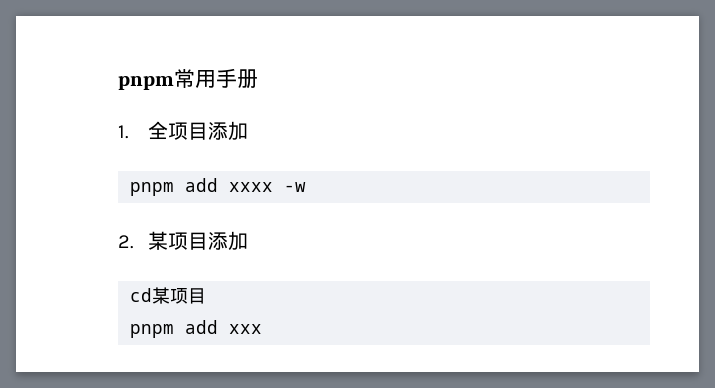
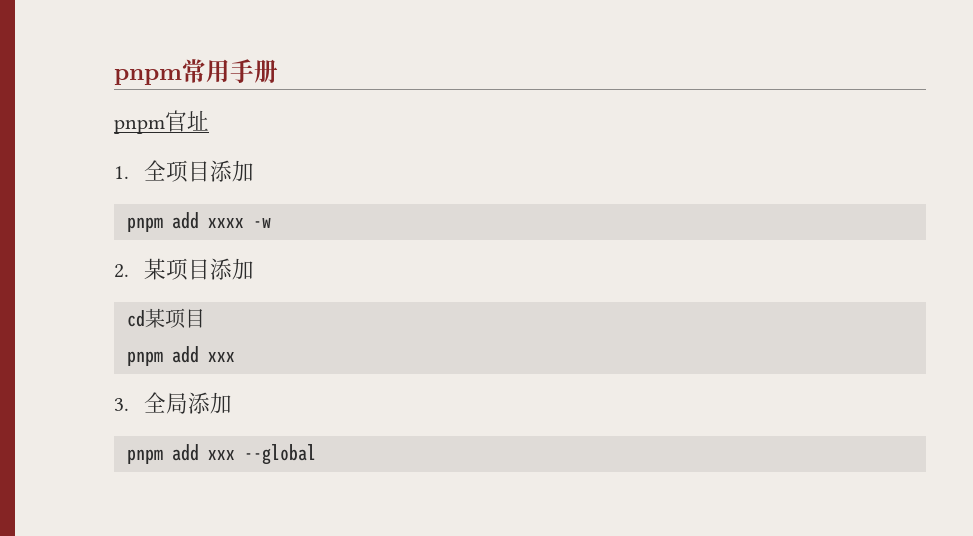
+ pnpm官址
+ 3.全局添加
+ pnpm add xxx --global

